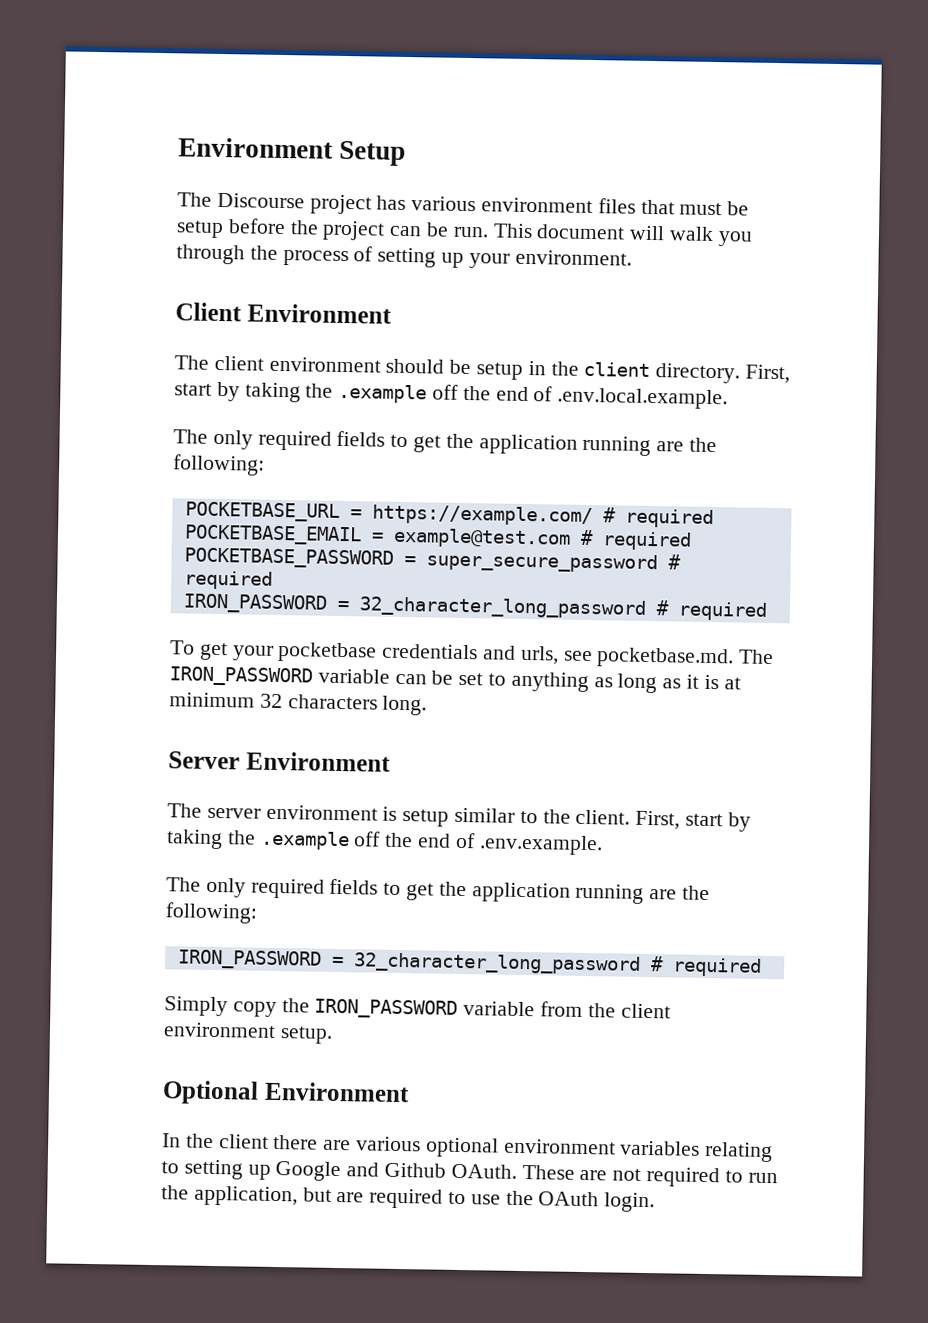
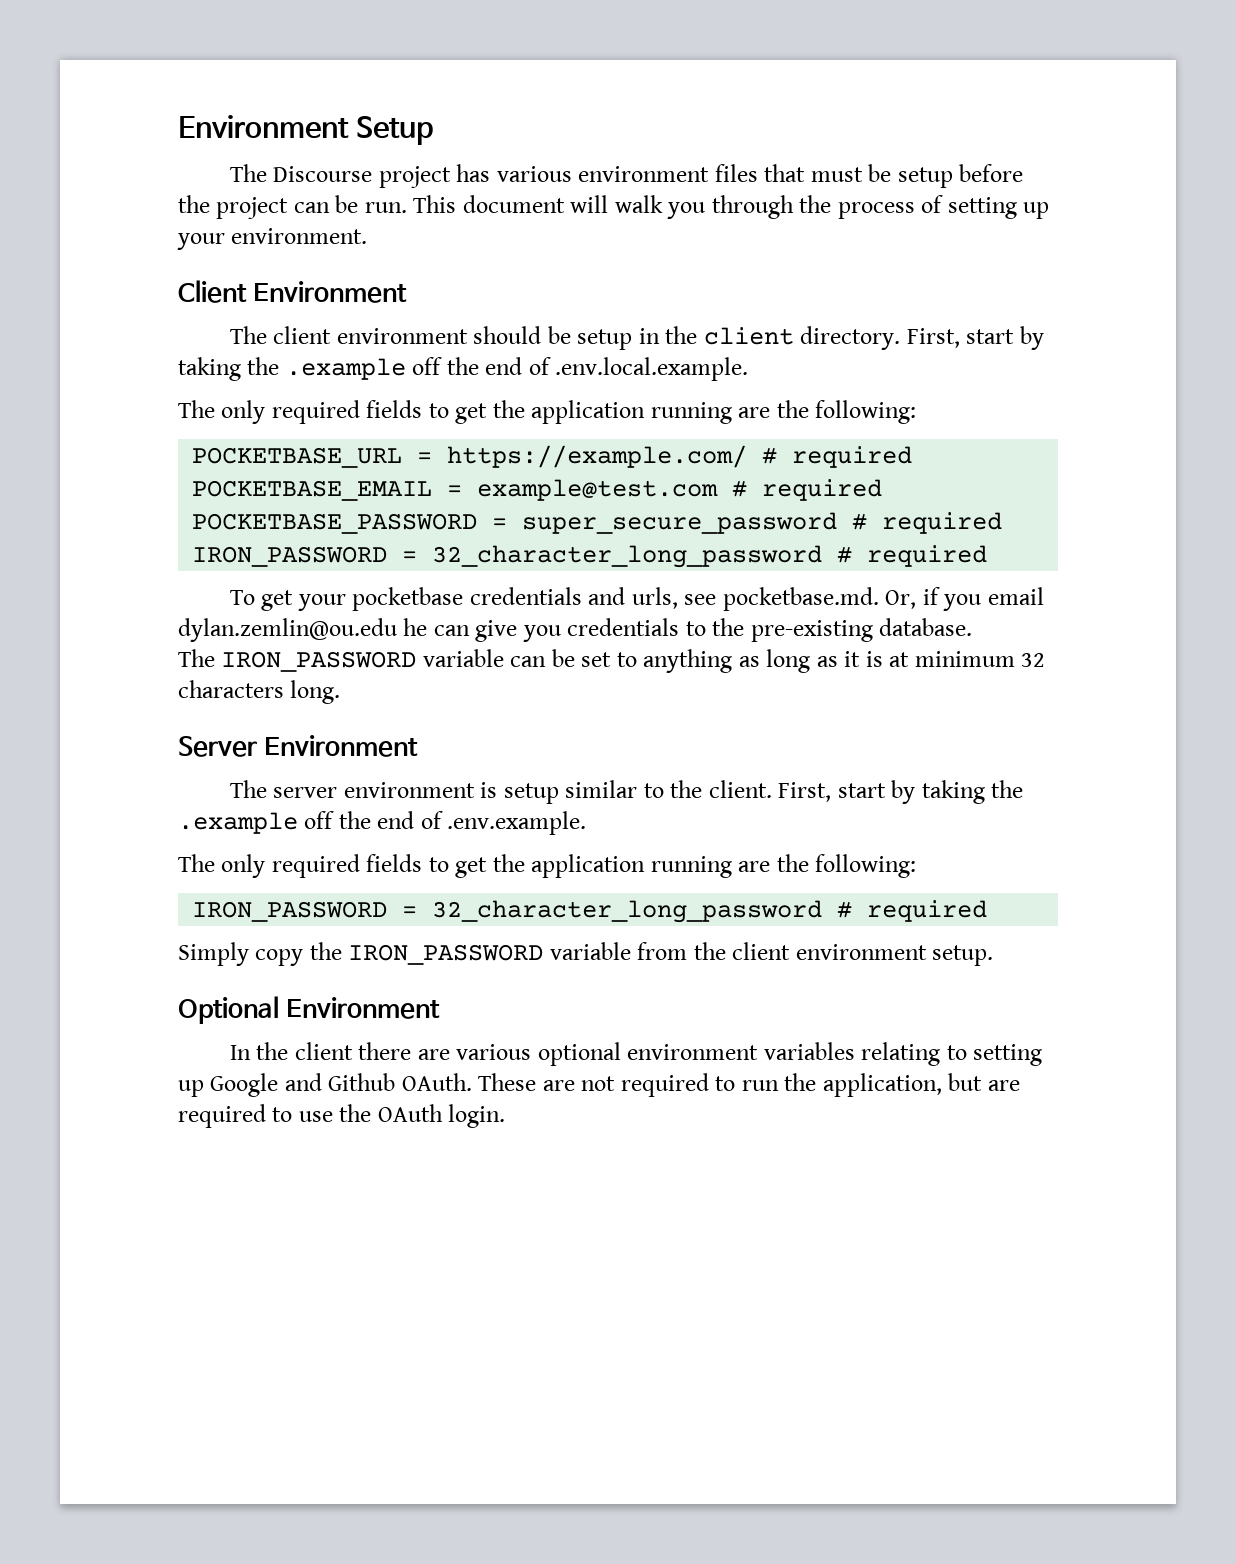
- To get your pocketbase credentials and urls, see pocketbase.md. The IRON_PASSWORD variable can be set to anything as long as it is at minimum 32 characters long.
+ To get your pocketbase credentials and urls, see pocketbase.md. Or, if you email dylan.zemlin@ou.edu he can give you credentials to the pre-existing database.
+ The IRON_PASSWORD variable can be set to anything as long as it is at minimum 32 characters long.

